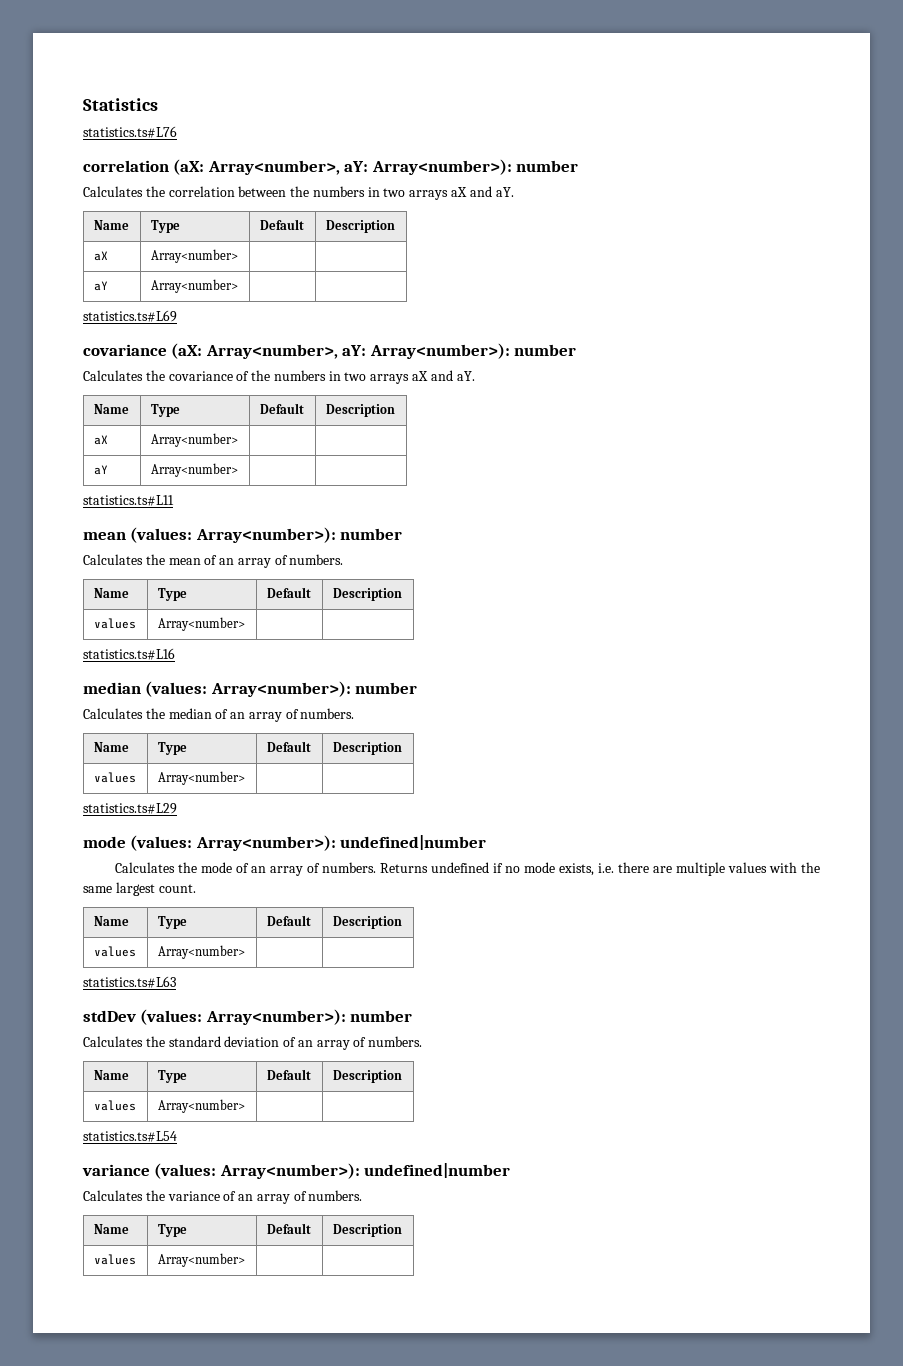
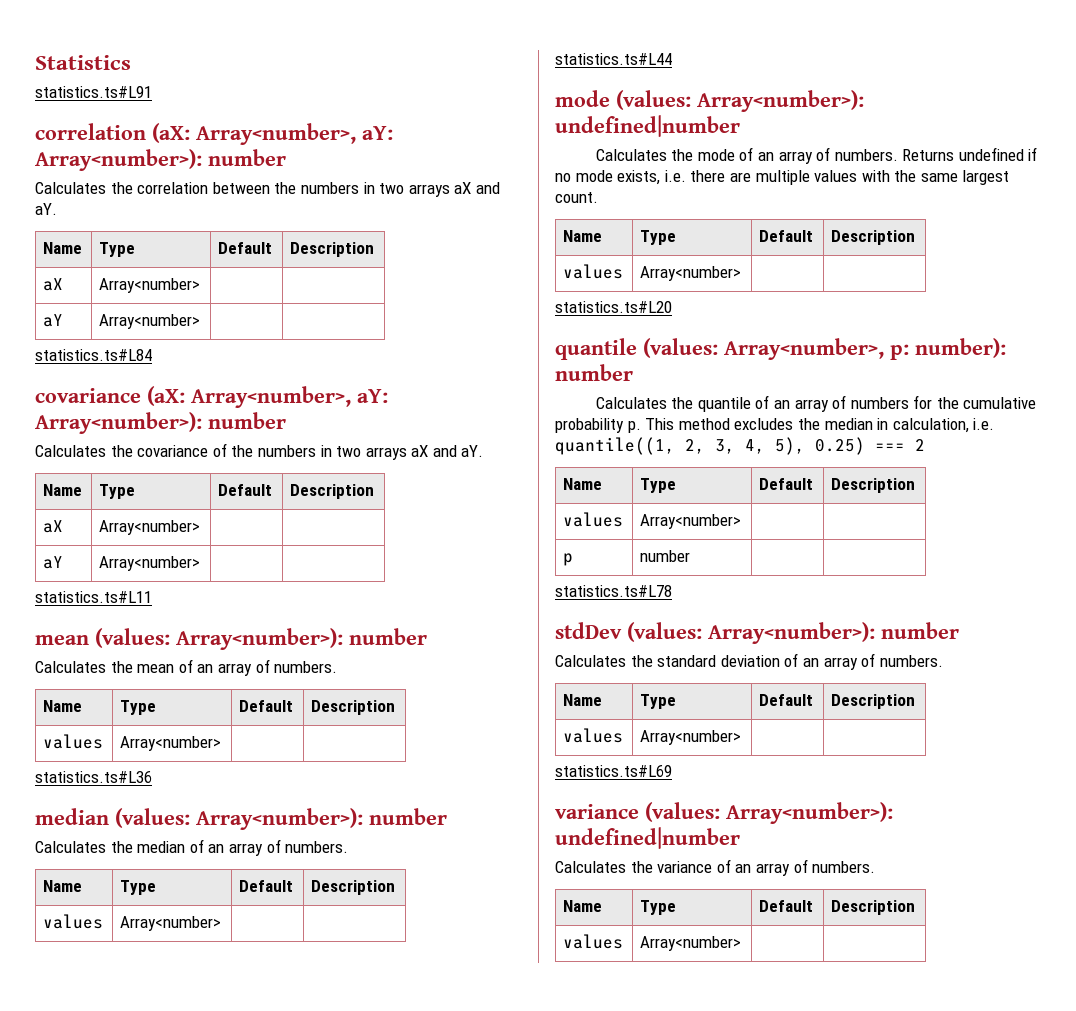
- statistics.ts#L76
+ statistics.ts#L91
- statistics.ts#L69
+ statistics.ts#L84
- statistics.ts#L16
+ statistics.ts#L36
- statistics.ts#L29
+ statistics.ts#L44
- statistics.ts#L63
+ statistics.ts#L20
+ quantile (values: Array<number>, p: number): number
+ Calculates the quantile of an array of numbers for the cumulative probability p. This method excludes the median in calculation, i.e. quantile((1, 2, 3, 4, 5), 0.25) === 2
+ Name | Type | Default | Description
+ values | Array<number> | |
+ p | number | |
+ statistics.ts#L78
- statistics.ts#L54
+ statistics.ts#L69

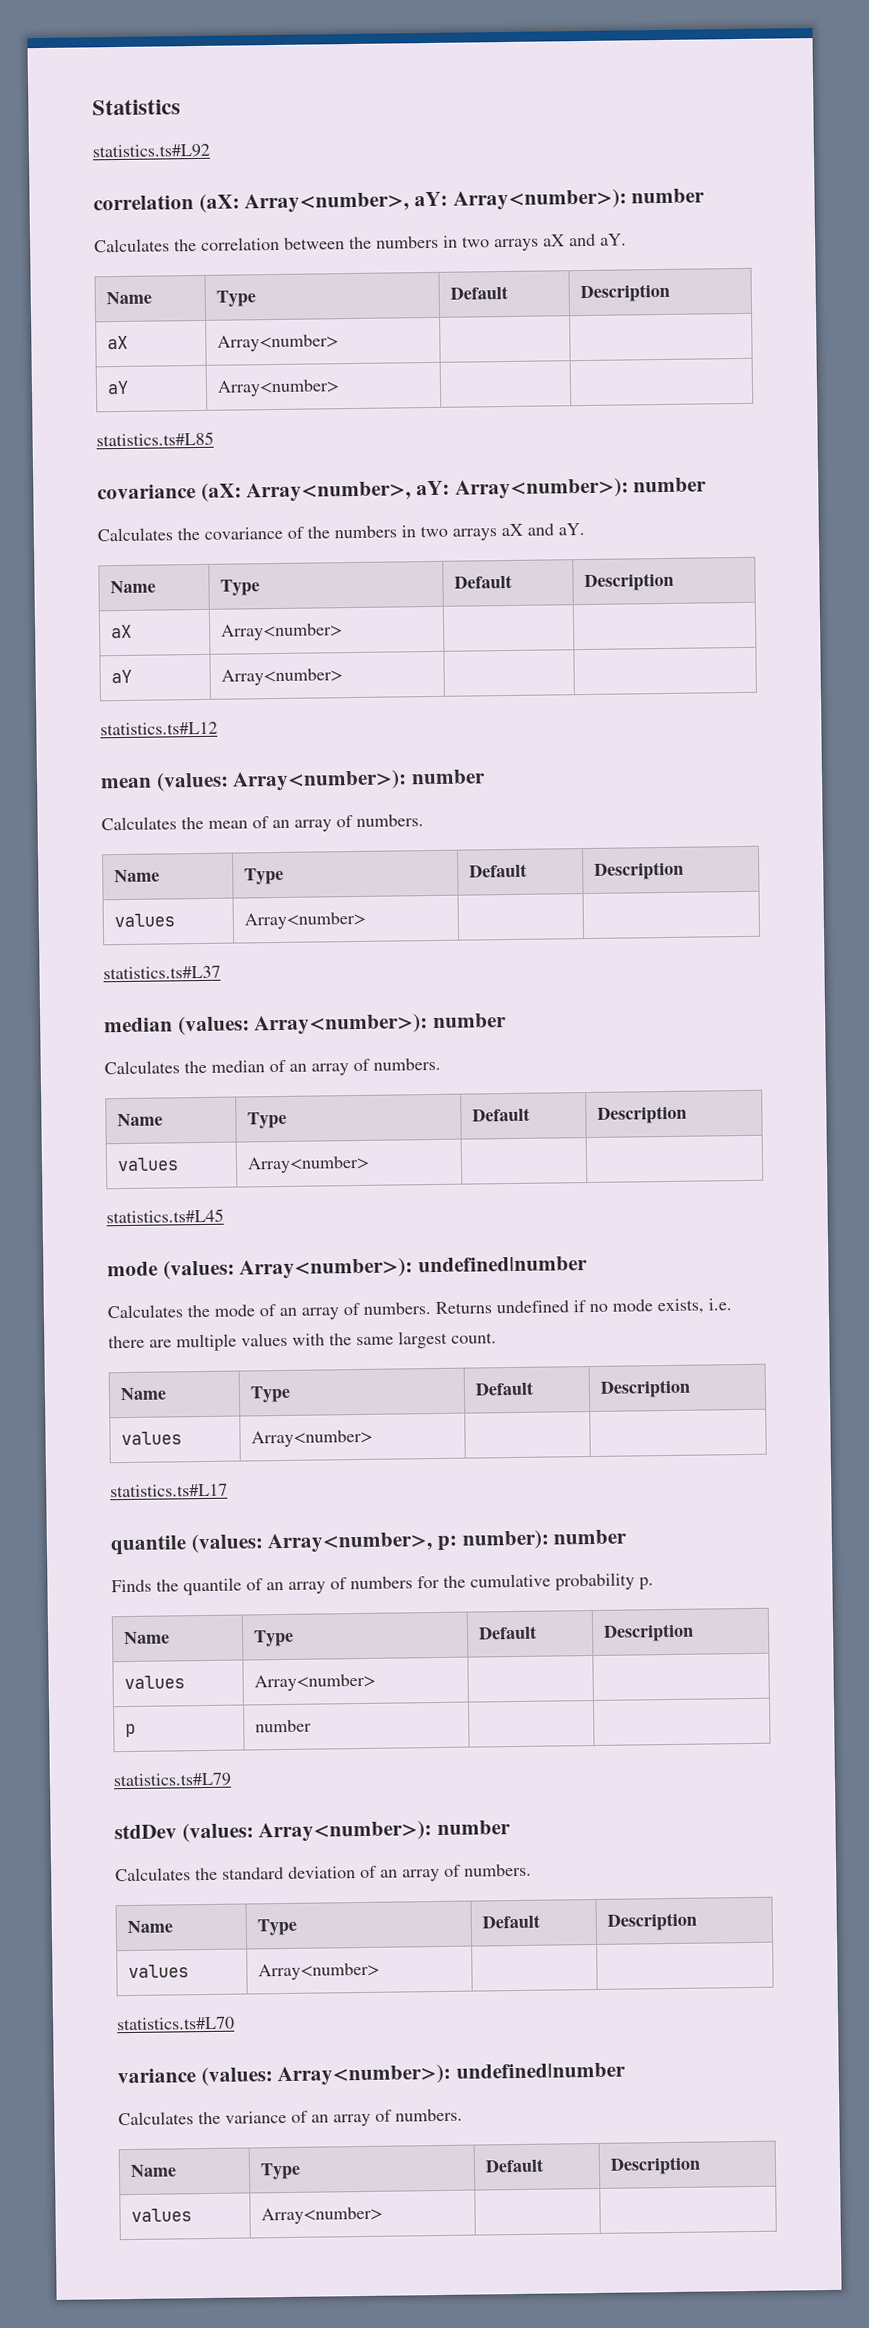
- statistics.ts#L91
+ statistics.ts#L92
- statistics.ts#L84
+ statistics.ts#L85
- statistics.ts#L11
+ statistics.ts#L12
- statistics.ts#L36
+ statistics.ts#L37
- statistics.ts#L44
+ statistics.ts#L45
- statistics.ts#L20
+ statistics.ts#L17
- Calculates the quantile of an array of numbers for the cumulative probability p. This method excludes the median in calculation, i.e. quantile((1, 2, 3, 4, 5), 0.25) === 2
+ Finds the quantile of an array of numbers for the cumulative probability p.
- statistics.ts#L78
+ statistics.ts#L79
- statistics.ts#L69
+ statistics.ts#L70

